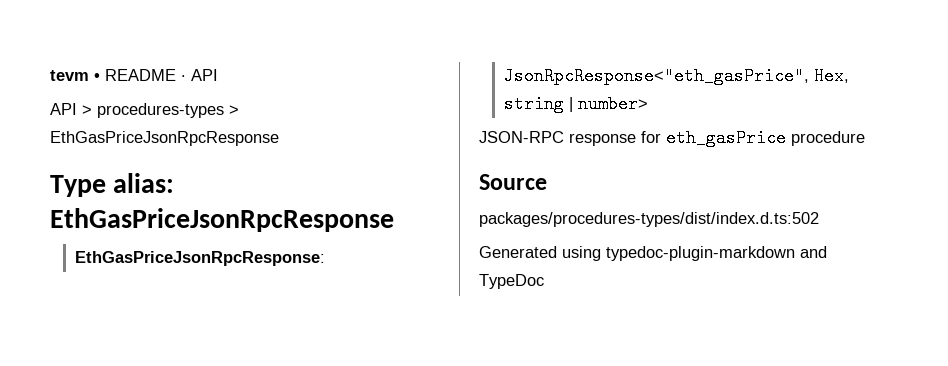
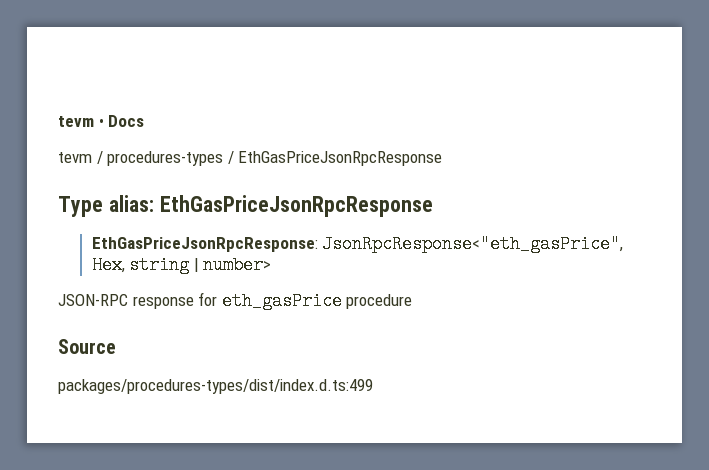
- tevm • README ∙ API
- API > procedures-types > EthGasPriceJsonRpcResponse
+ tevm • Docs
+ tevm / procedures-types / EthGasPriceJsonRpcResponse
- packages/procedures-types/dist/index.d.ts:502
- Generated using typedoc-plugin-markdown and TypeDoc
+ packages/procedures-types/dist/index.d.ts:499

